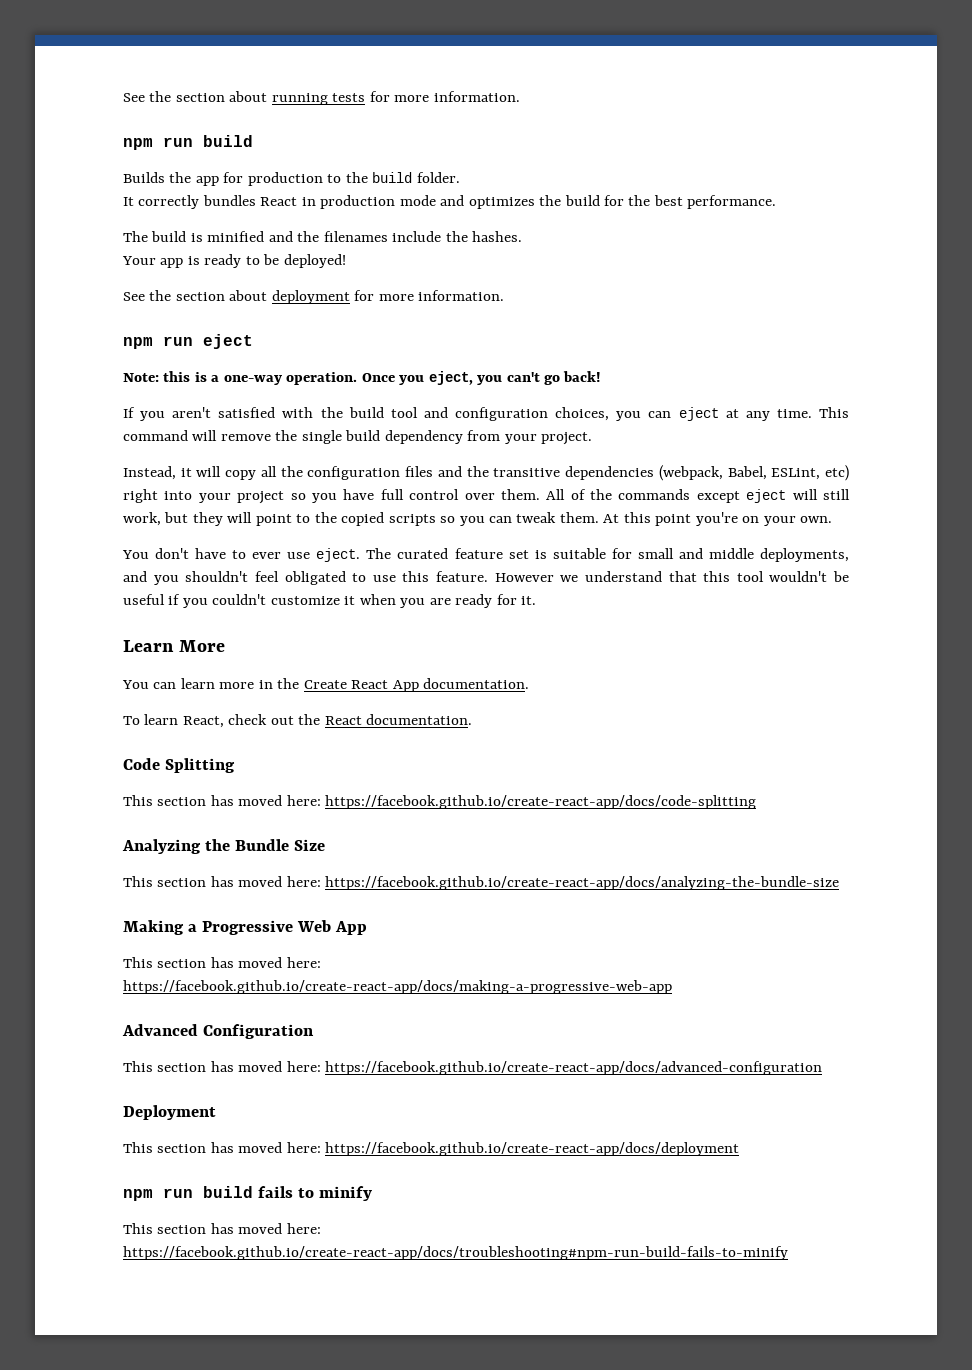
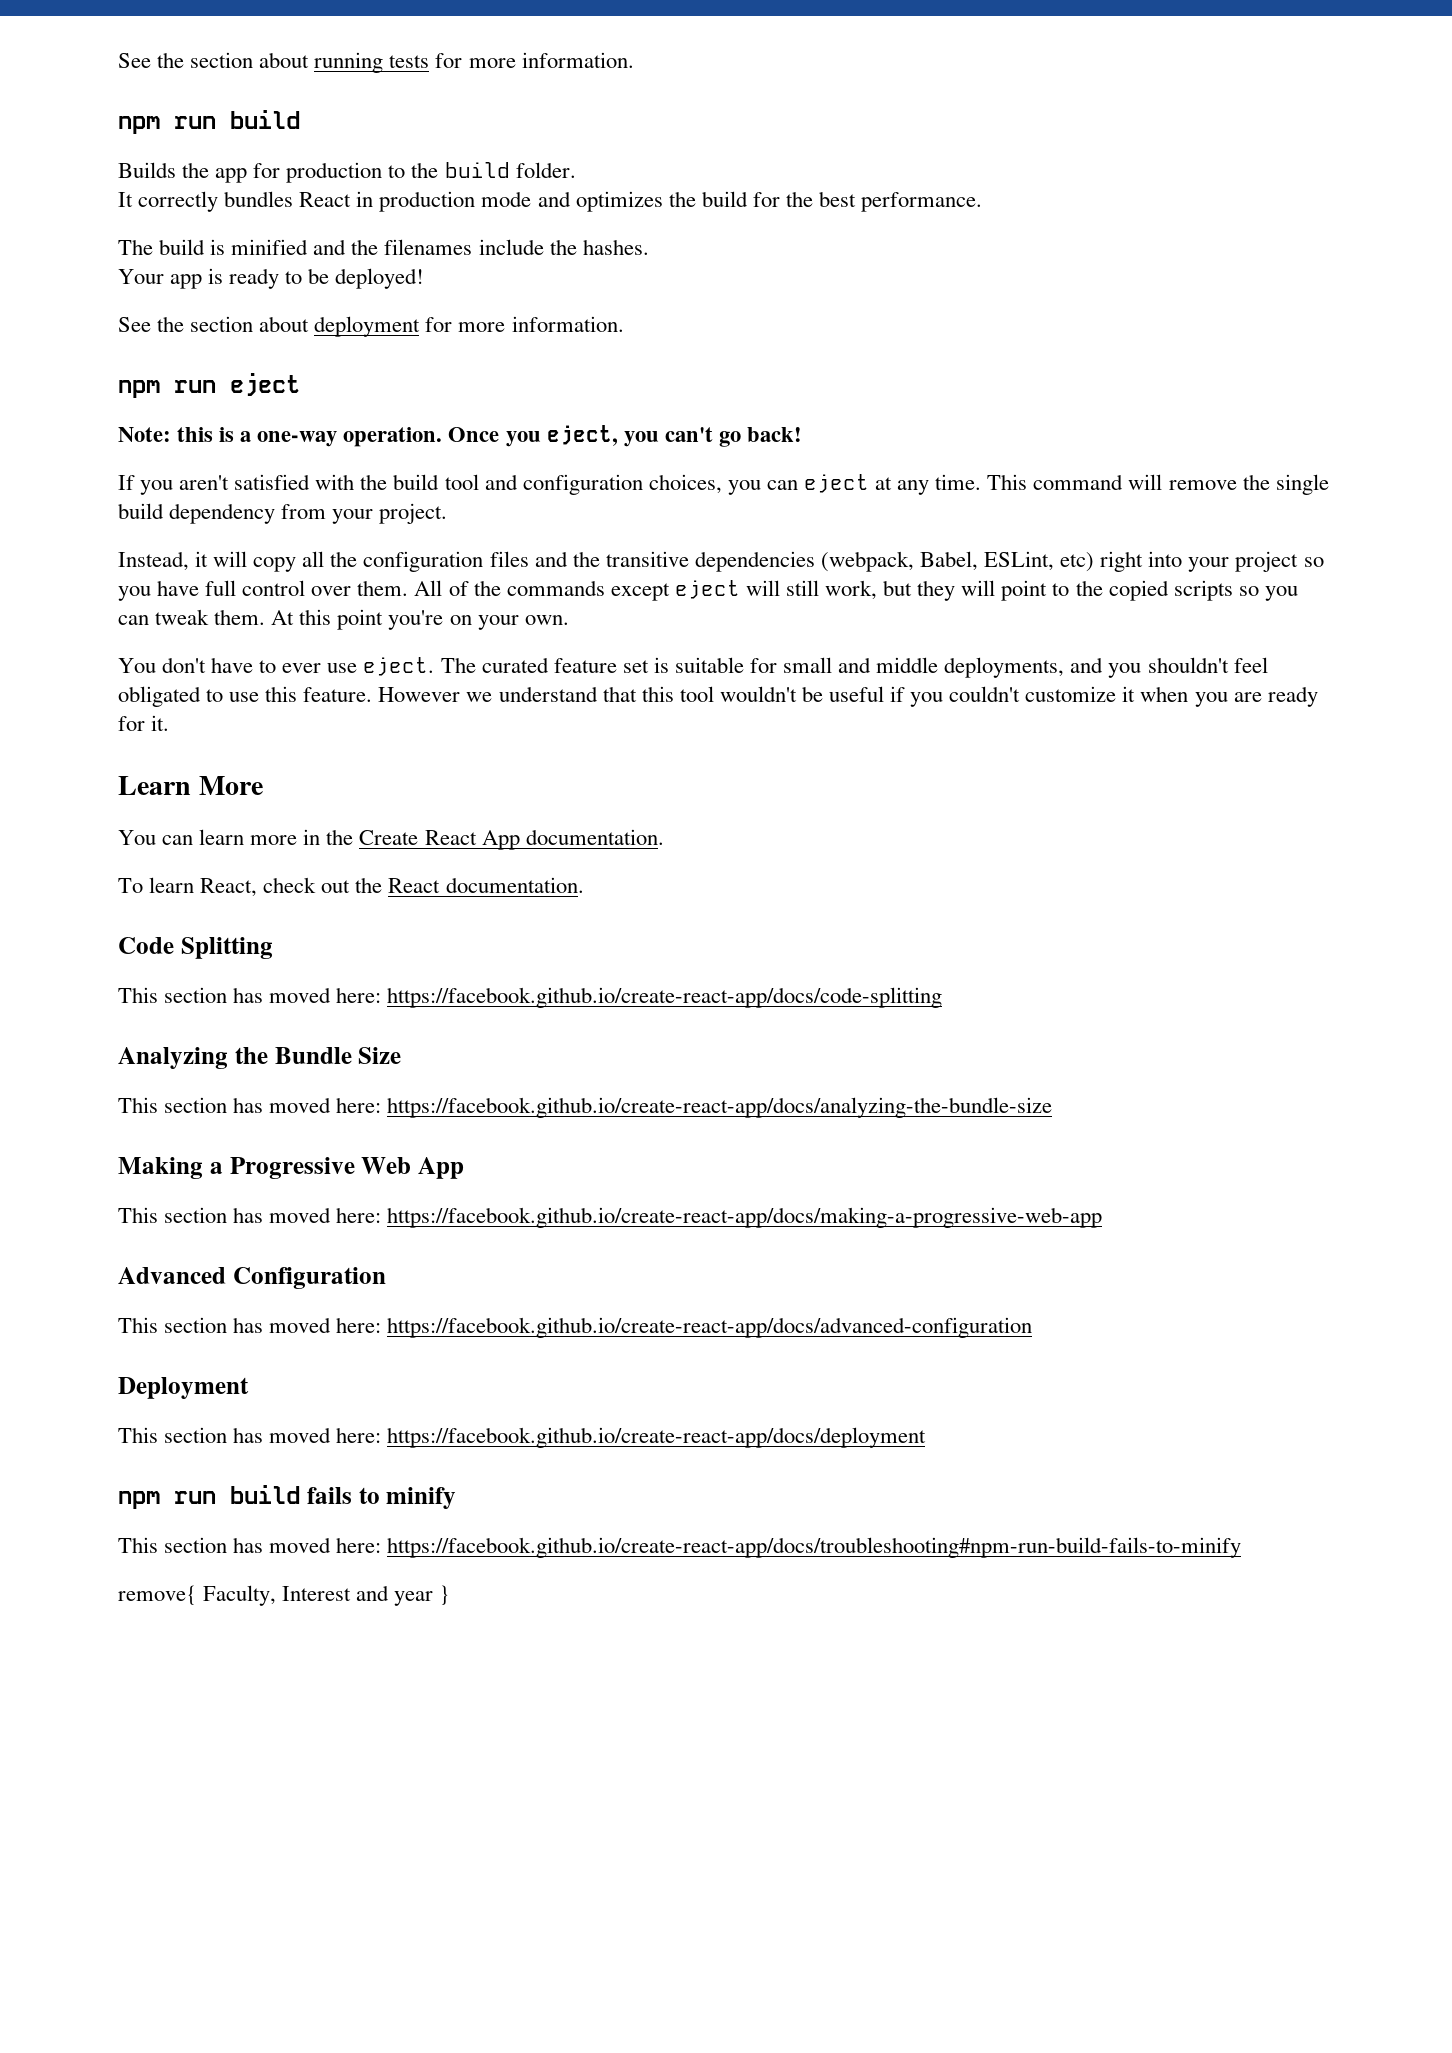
+ remove{ Faculty, Interest and year }

